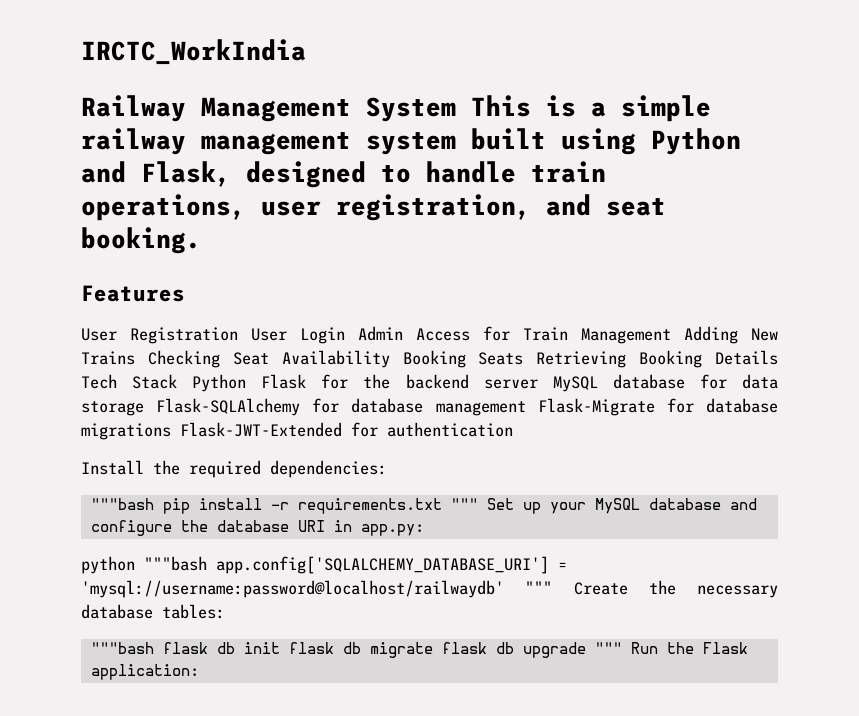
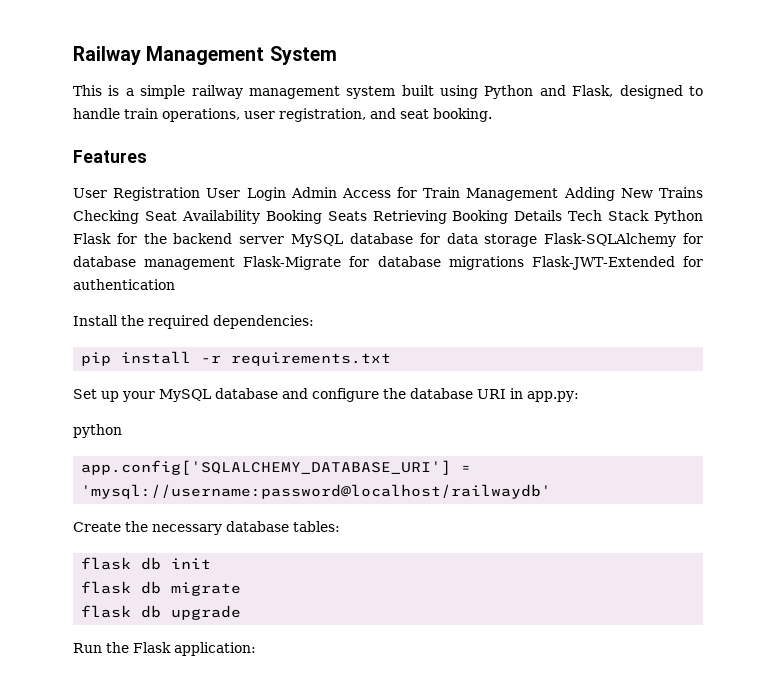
- IRCTC_WorkIndia
- Railway Management System This is a simple railway management system built using Python and Flask, designed to handle train operations, user registration, and seat booking.
+ Railway Management System
+ This is a simple railway management system built using Python and Flask, designed to handle train operations, user registration, and seat booking.
- """bash pip install -r requirements.txt """ Set up your MySQL database and configure the database URI in app.py:
+ pip install -r requirements.txt
+ Set up your MySQL database and configure the database URI in app.py:
- python """bash app.config['SQLALCHEMY_DATABASE_URI'] = 'mysql://username:password@localhost/railwaydb' """ Create the necessary database tables:
+ python
+ app.config['SQLALCHEMY_DATABASE_URI'] = 'mysql://username:password@localhost/railwaydb'
+ Create the necessary database tables:
- """bash flask db init flask db migrate flask db upgrade """ Run the Flask application:
+ flask db init
+ flask db migrate
+ flask db upgrade
+ Run the Flask application:

